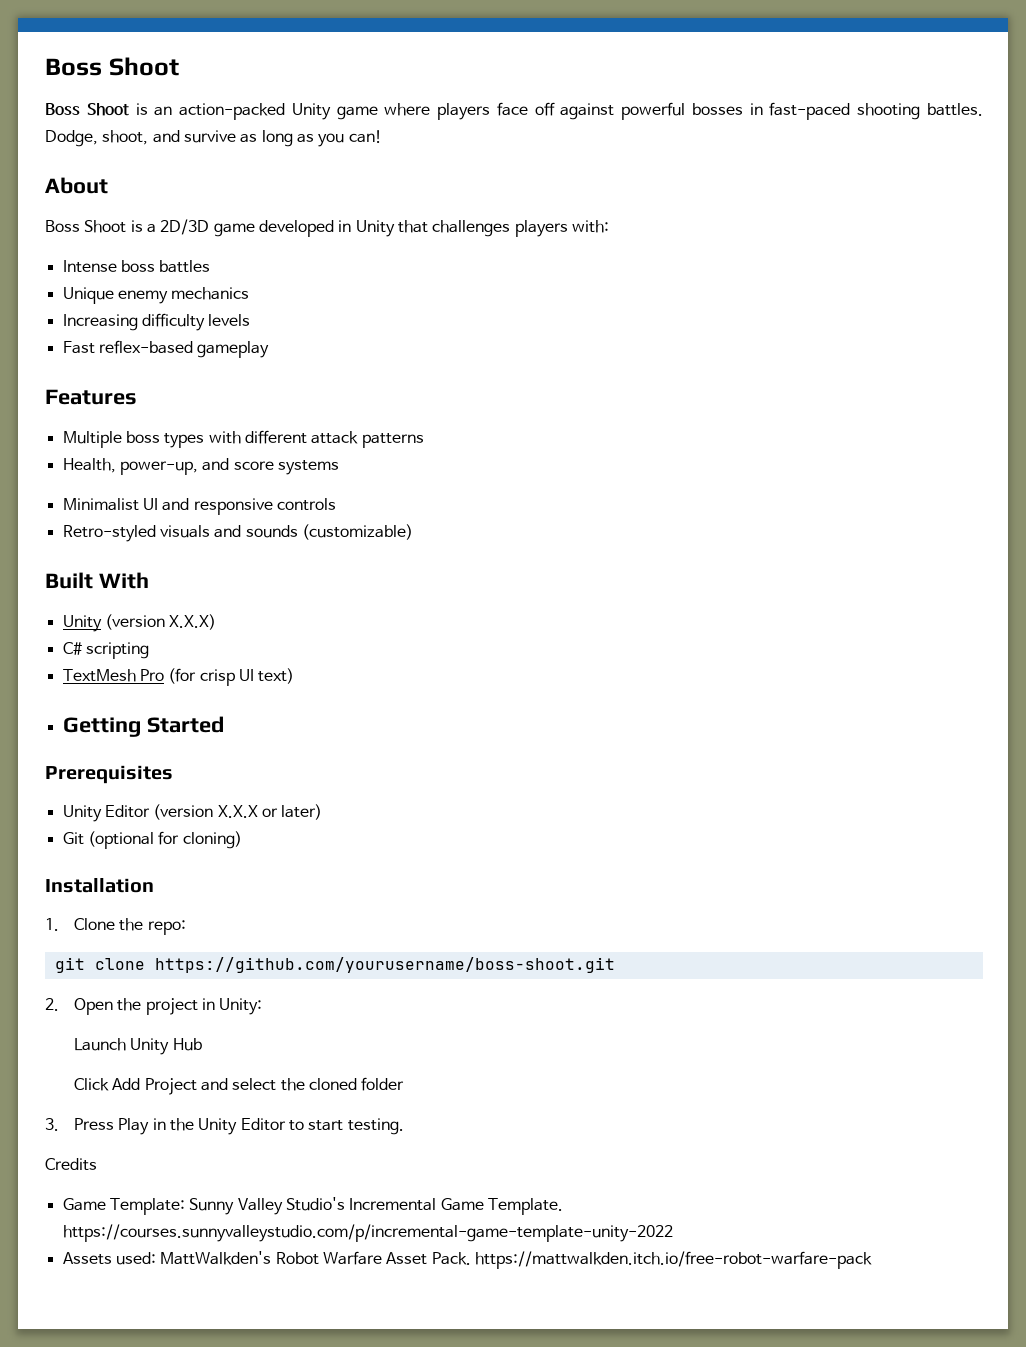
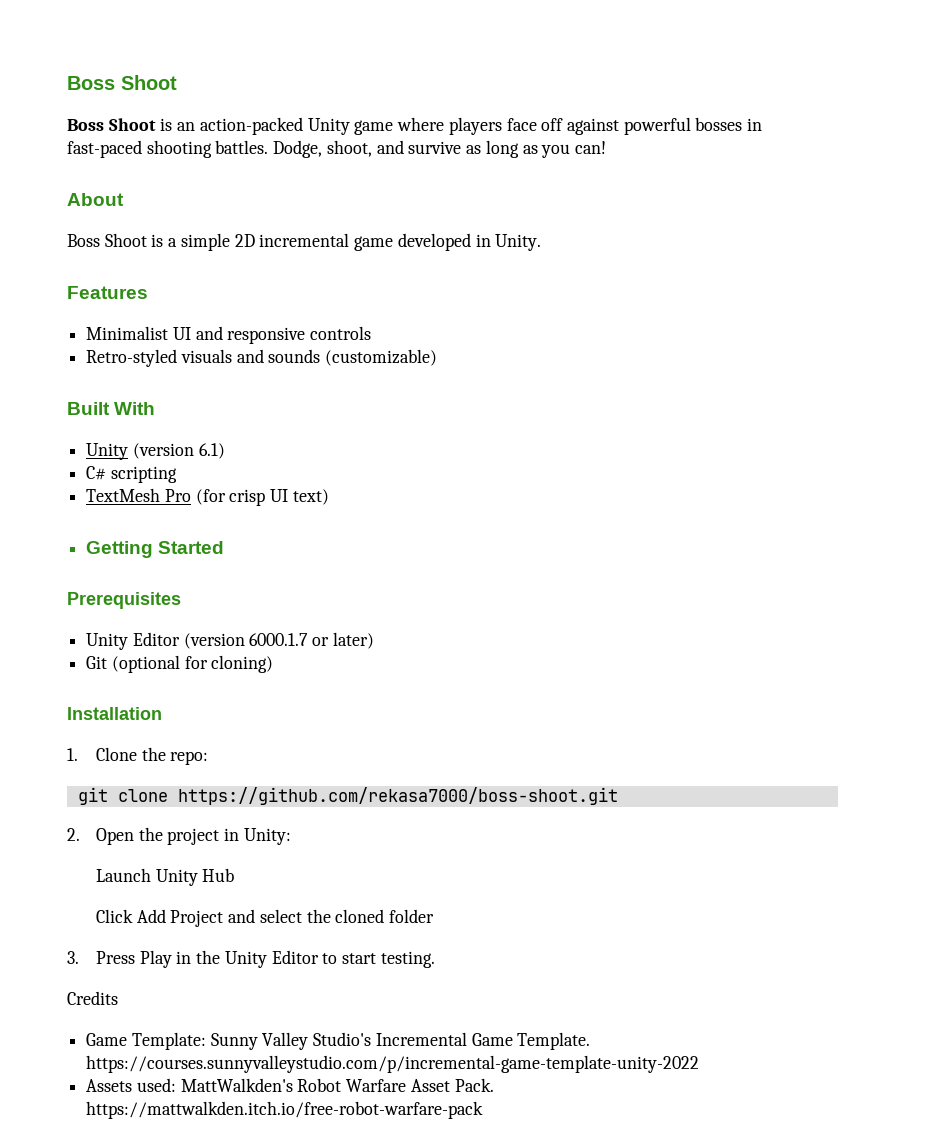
- Boss Shoot is a 2D/3D game developed in Unity that challenges players with:
- Intense boss battles
- Unique enemy mechanics
- Increasing difficulty levels
- Fast reflex-based gameplay
+ Boss Shoot is a simple 2D incremental game developed in Unity.
  Features
- Multiple boss types with different attack patterns
- Health, power-up, and score systems
- Unity (version X.X.X)
+ Unity (version 6.1)
- Unity Editor (version X.X.X or later)
+ Unity Editor (version 6000.1.7 or later)
- git clone https://github.com/yourusername/boss-shoot.git
+ git clone https://github.com/rekasa7000/boss-shoot.git

